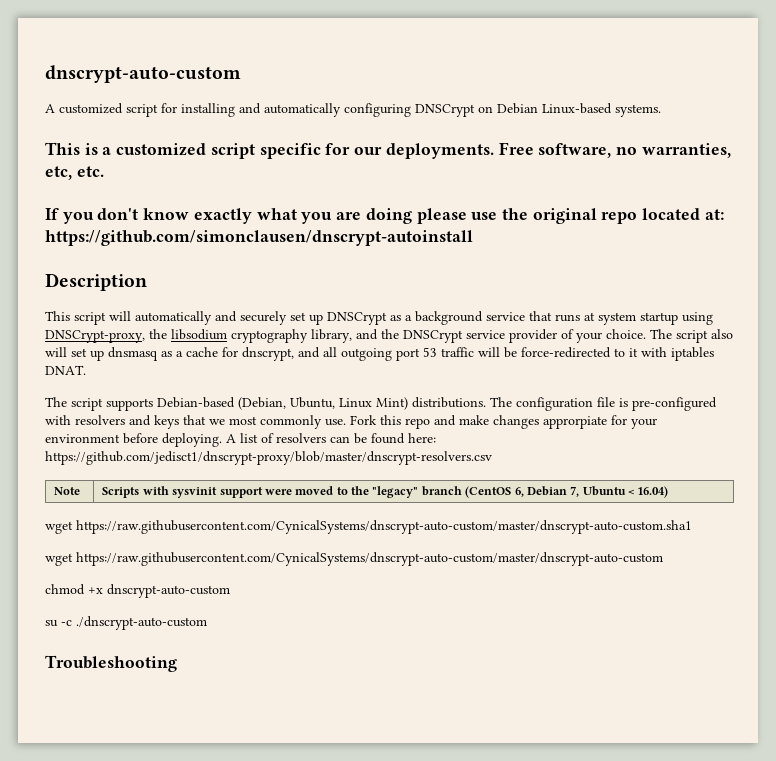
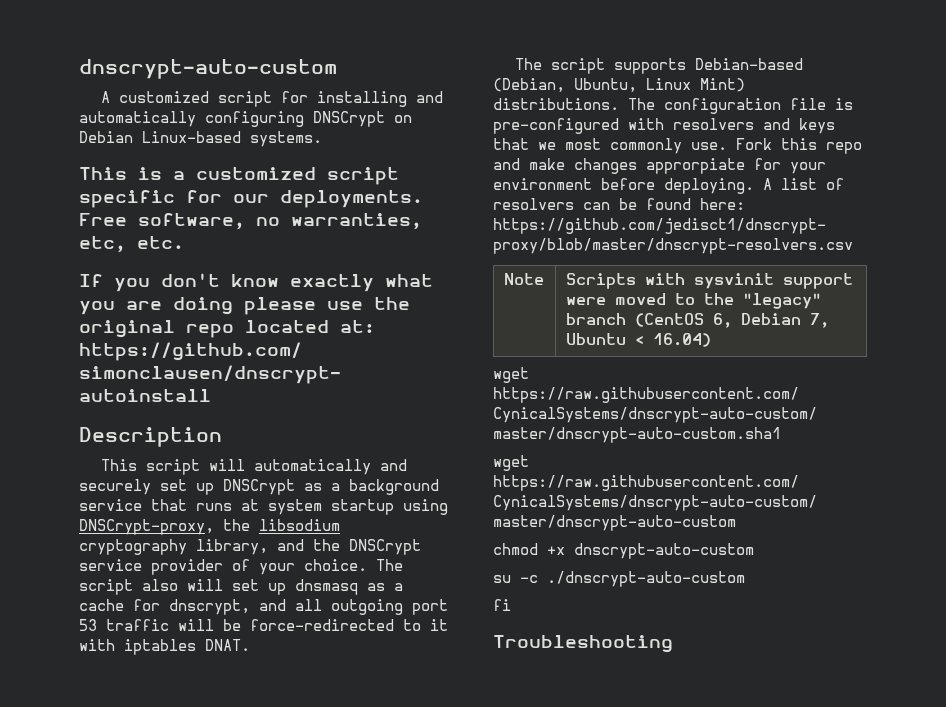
+ fi

